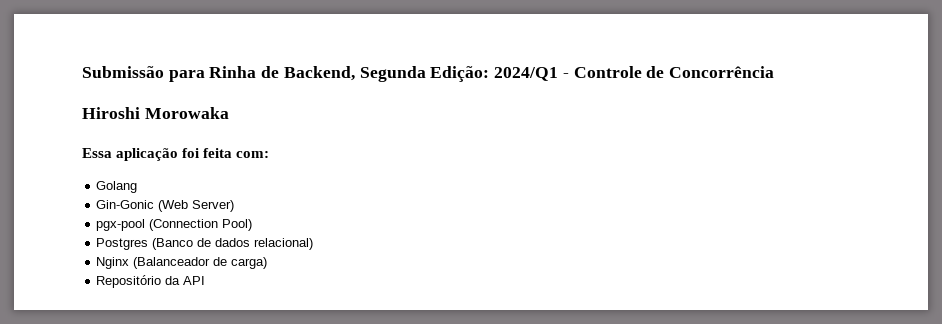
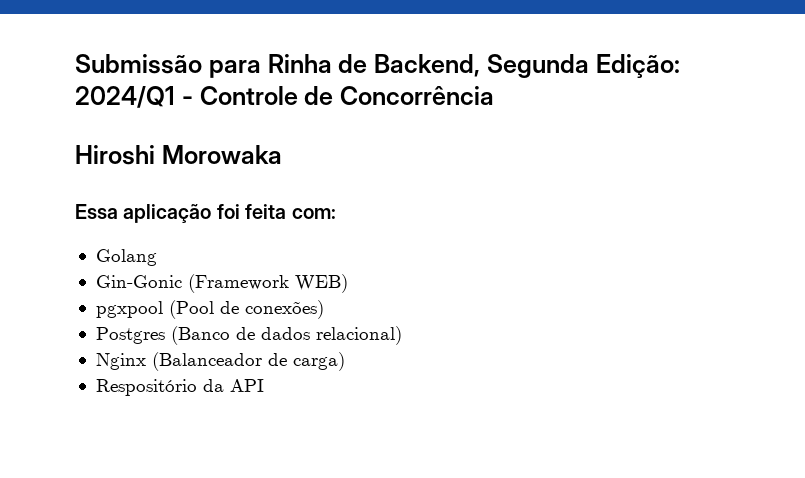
- Gin-Gonic (Web Server)
- pgx-pool (Connection Pool)
+ Gin-Gonic (Framework WEB)
+ pgxpool (Pool de conexões)
- Repositório da API
+ Respositório da API

